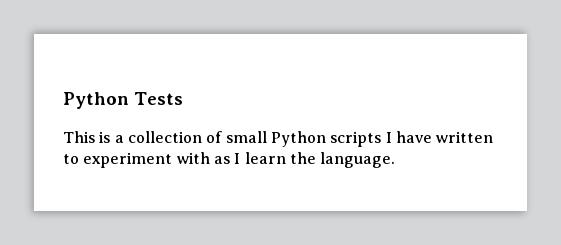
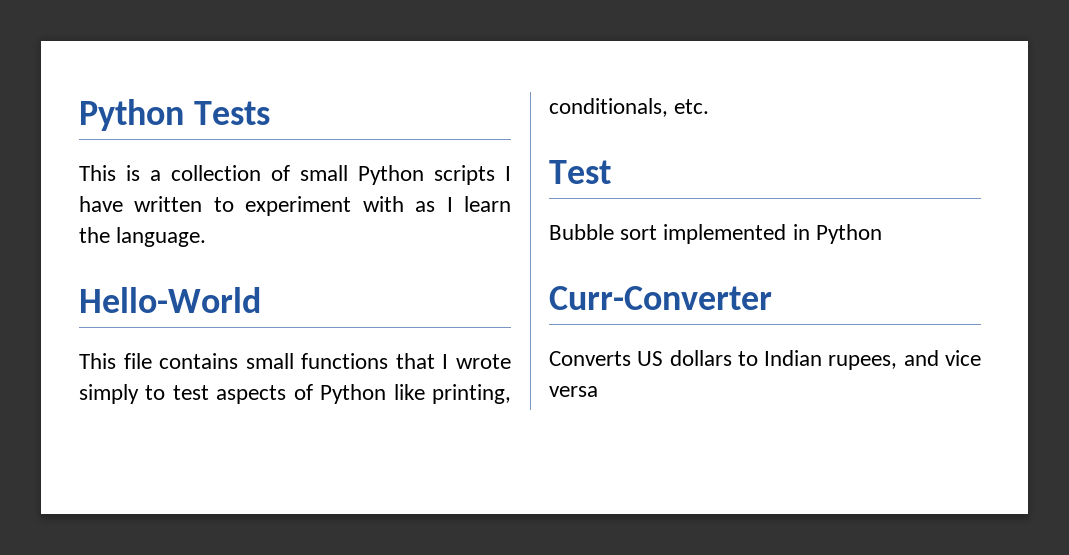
+ Hello-World
+ This file contains small functions that I wrote simply to test aspects of Python like printing, conditionals, etc.
+ Test
+ Bubble sort implemented in Python
+ Curr-Converter
+ Converts US dollars to Indian rupees, and vice versa

